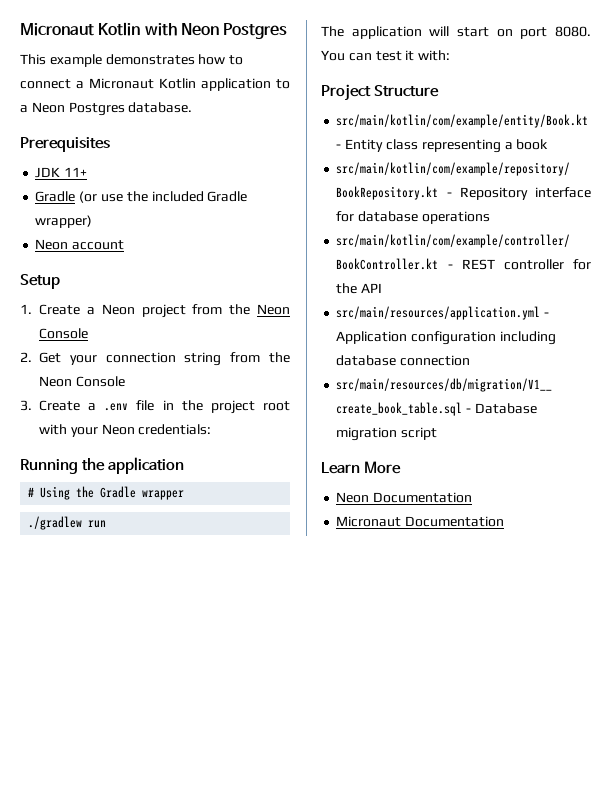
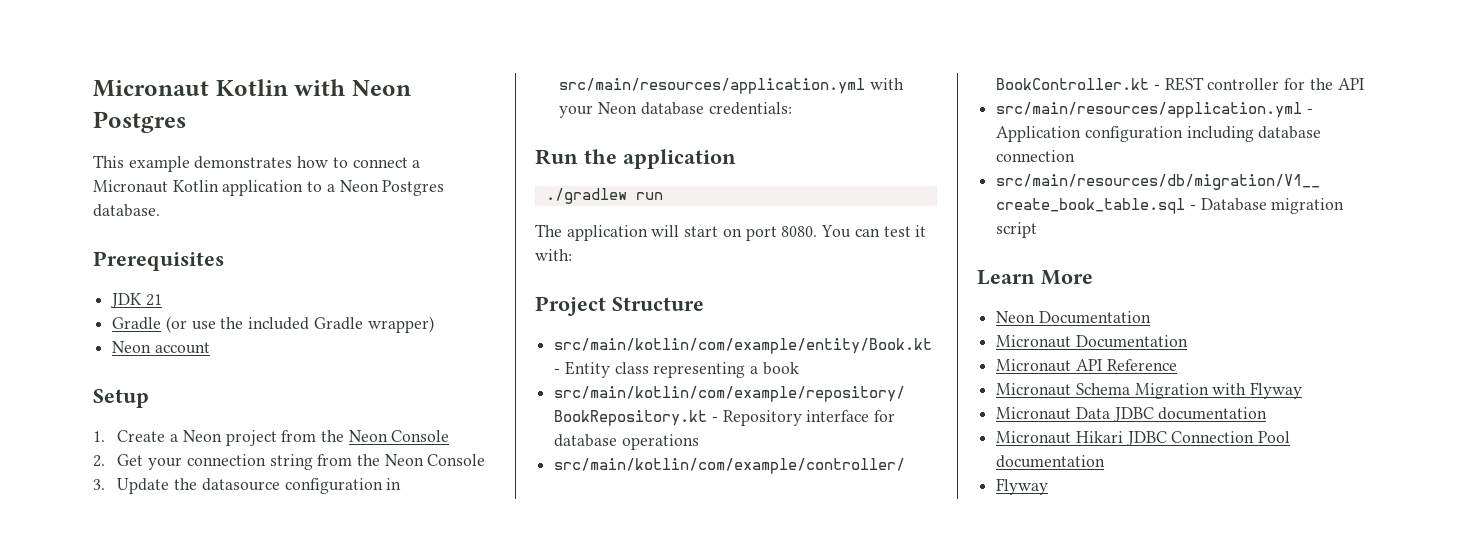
- JDK 11+
+ JDK 21
- 3. Create a .env file in the project root with your Neon credentials:
+ 3. Update the datasource configuration in src/main/resources/application.yml with your Neon database credentials:
- Running the application
+ Run the application
- # Using the Gradle wrapper
+ Micronaut API Reference
+ Micronaut Schema Migration with Flyway
+ Micronaut Data JDBC documentation
+ Micronaut Hikari JDBC Connection Pool documentation
+ Flyway

